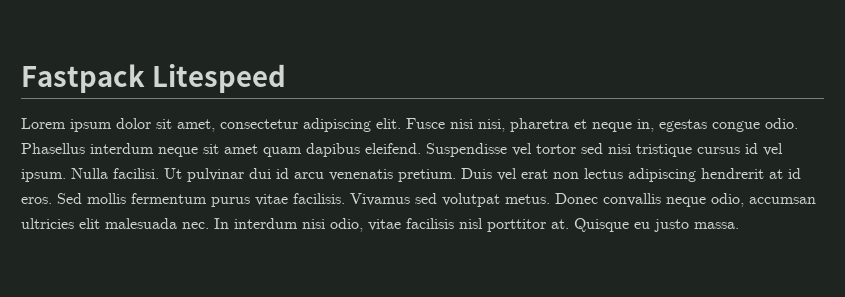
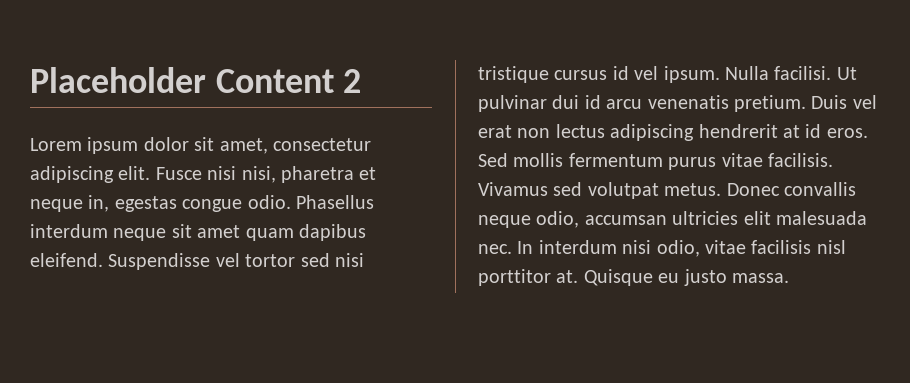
- Fastpack Litespeed
+ Placeholder Content 2

